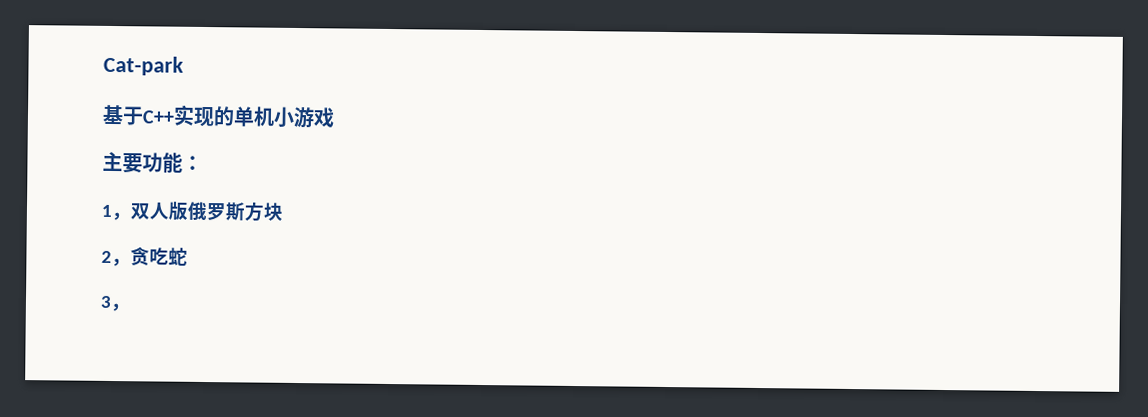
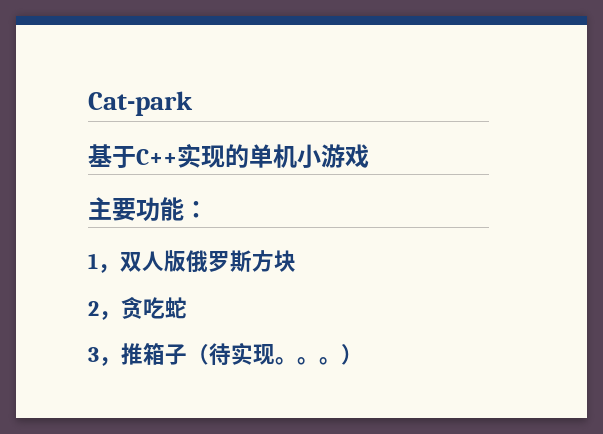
- 3，
+ 3，推箱子（待实现。。。）

